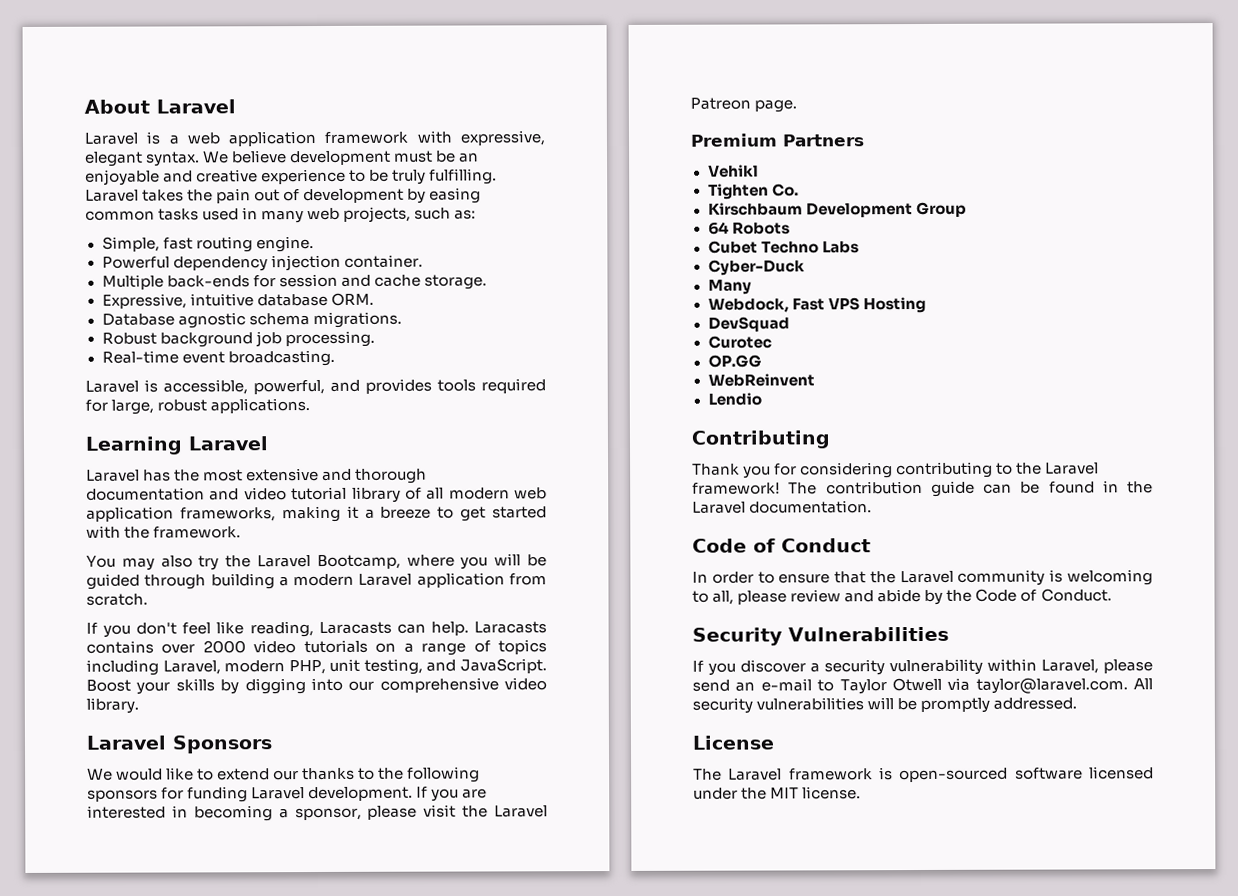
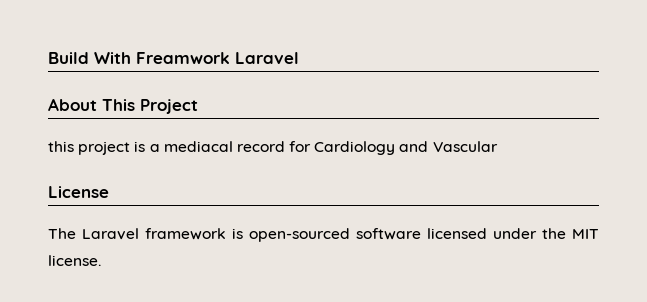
- About Laravel
- Laravel is a web application framework with expressive, elegant syntax. We believe development must be an enjoyable and creative experience to be truly fulfilling. Laravel takes the pain out of development by easing common tasks used in many web projects, such as:
- Simple, fast routing engine.
- Powerful dependency injection container.
- Multiple back-ends for session and cache storage.
- Expressive, intuitive database ORM.
- Database agnostic schema migrations.
- Robust background job processing.
- Real-time event broadcasting.
- Laravel is accessible, powerful, and provides tools required for large, robust applications.
- Learning Laravel
- Laravel has the most extensive and thorough documentation and video tutorial library of all modern web application frameworks, making it a breeze to get started with the framework.
- You may also try the Laravel Bootcamp, where you will be guided through building a modern Laravel application from scratch.
- If you don't feel like reading, Laracasts can help. Laracasts contains over 2000 video tutorials on a range of topics including Laravel, modern PHP, unit testing, and JavaScript. Boost your skills by digging into our comprehensive video library.
- Laravel Sponsors
- We would like to extend our thanks to the following sponsors for funding Laravel development. If you are interested in becoming a sponsor, please visit the Laravel Patreon page.
- Premium Partners
- Vehikl
- Tighten Co.
- Kirschbaum Development Group
- 64 Robots
- Cubet Techno Labs
- Cyber-Duck
- Many
- Webdock, Fast VPS Hosting
- DevSquad
- Curotec
- OP.GG
- WebReinvent
- Lendio
- Contributing
- Thank you for considering contributing to the Laravel framework! The contribution guide can be found in the Laravel documentation.
- Code of Conduct
- In order to ensure that the Laravel community is welcoming to all, please review and abide by the Code of Conduct.
- Security Vulnerabilities
- If you discover a security vulnerability within Laravel, please send an e-mail to Taylor Otwell via taylor@laravel.com. All security vulnerabilities will be promptly addressed.
+ Build With Freamwork Laravel
+ About This Project
+ this project is a mediacal record for Cardiology and Vascular

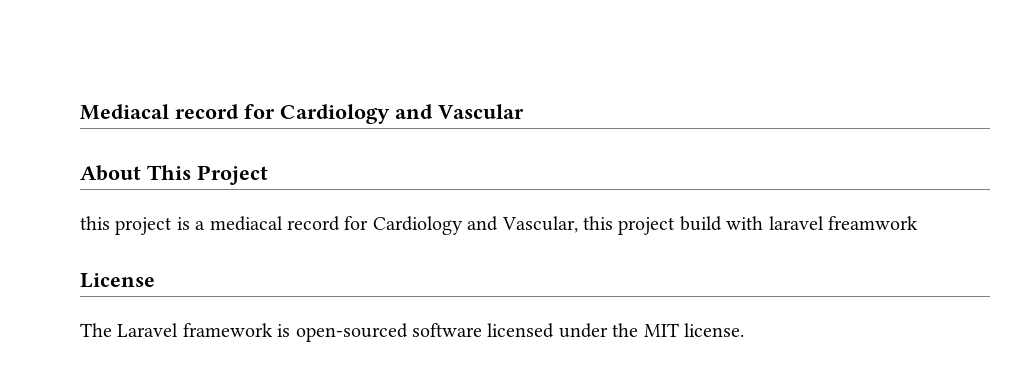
- Build With Freamwork Laravel
+ Mediacal record for Cardiology and Vascular
- this project is a mediacal record for Cardiology and Vascular
+ this project is a mediacal record for Cardiology and Vascular, this project build with laravel freamwork

